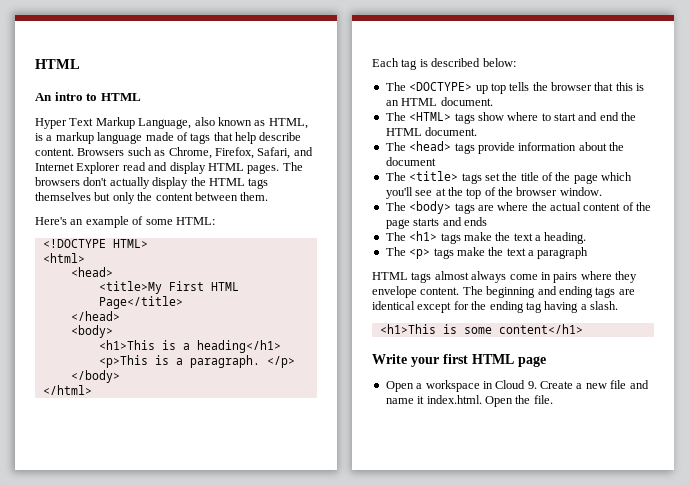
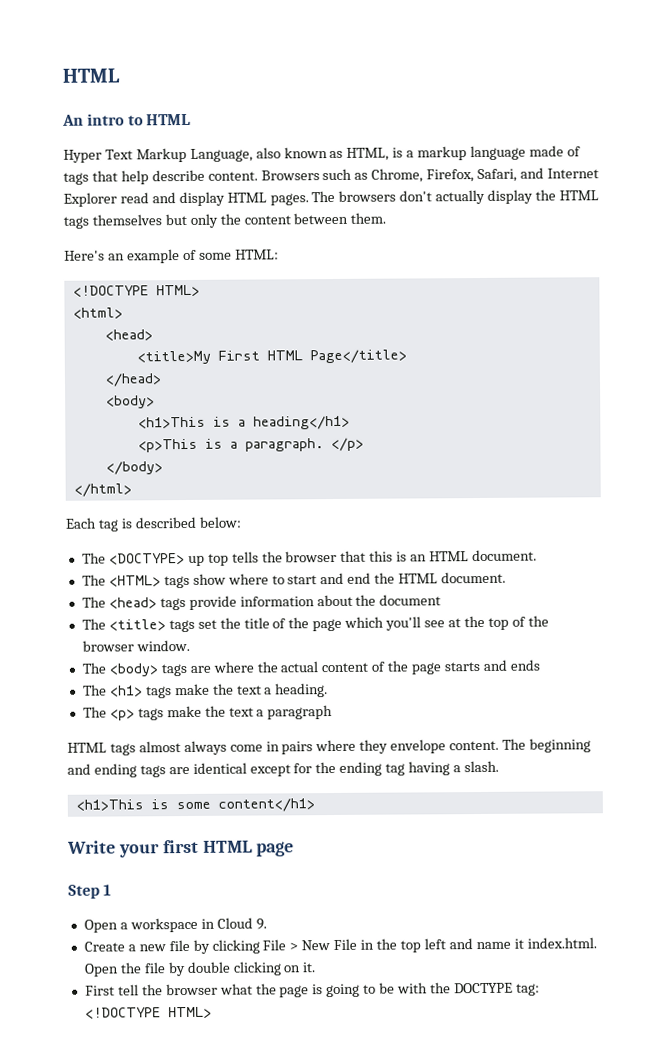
+ Step 1
- Open a workspace in Cloud 9. Create a new file and name it index.html. Open the file.
+ Open a workspace in Cloud 9.
+ Create a new file by clicking File > New File in the top left and name it index.html. Open the file by double clicking on it.
+ First tell the browser what the page is going to be with the DOCTYPE tag: <!DOCTYPE HTML>

